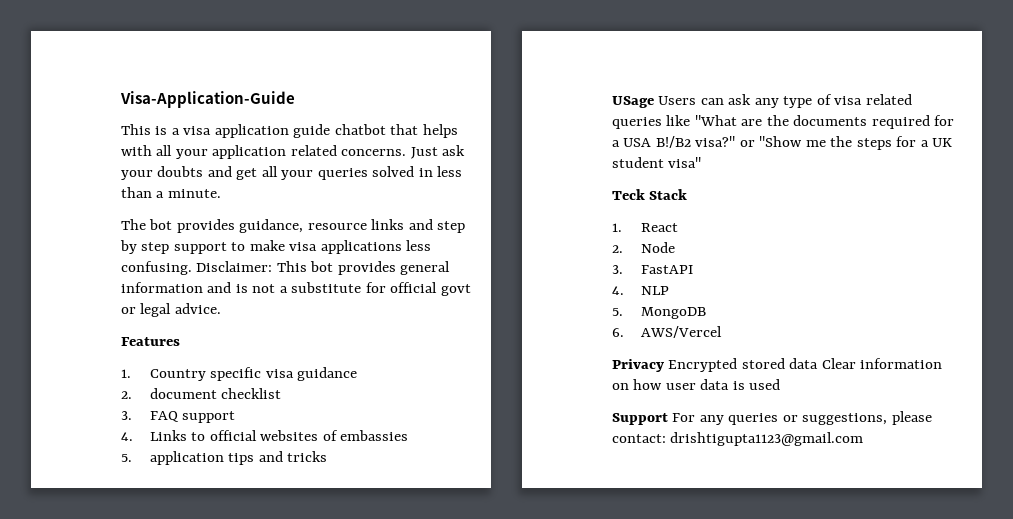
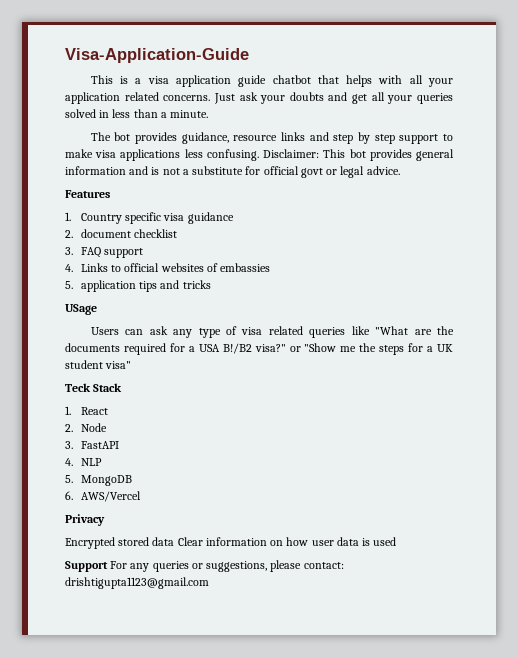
- USage Users can ask any type of visa related queries like "What are the documents required for a USA B!/B2 visa?" or "Show me the steps for a UK student visa"
+ USage
+ Users can ask any type of visa related queries like "What are the documents required for a USA B!/B2 visa?" or "Show me the steps for a UK student visa"
- Privacy Encrypted stored data Clear information on how user data is used
+ Privacy
+ Encrypted stored data Clear information on how user data is used

